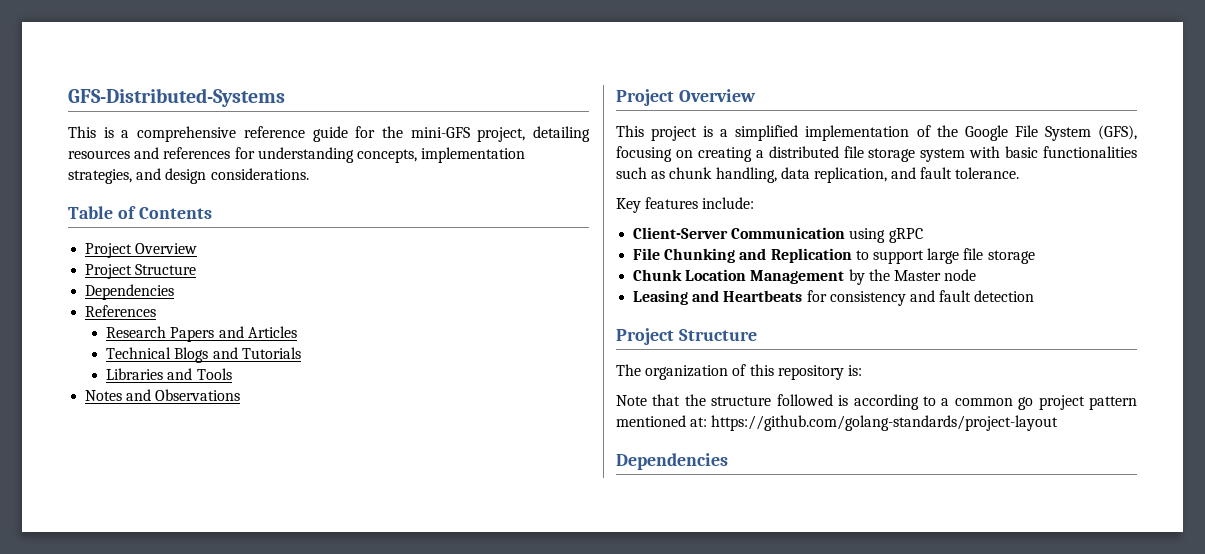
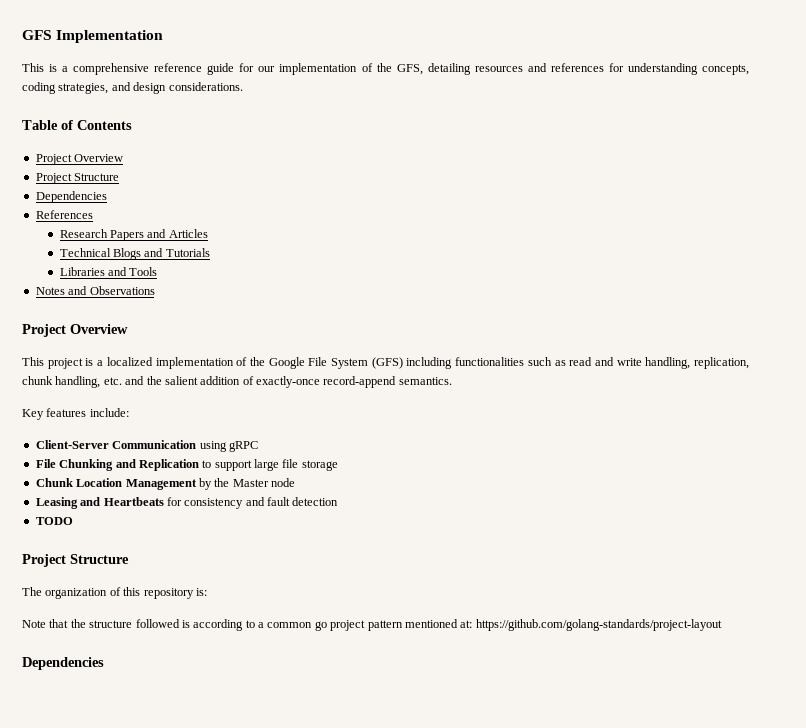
- GFS-Distributed-Systems
+ GFS Implementation
- This is a comprehensive reference guide for the mini-GFS project, detailing resources and references for understanding concepts, implementation strategies, and design considerations.
+ This is a comprehensive reference guide for our implementation of the GFS, detailing resources and references for understanding concepts, coding strategies, and design considerations.
- This project is a simplified implementation of the Google File System (GFS), focusing on creating a distributed file storage system with basic functionalities such as chunk handling, data replication, and fault tolerance.
+ This project is a localized implementation of the Google File System (GFS) including functionalities such as read and write handling, replication, chunk handling, etc. and the salient addition of exactly-once record-append semantics.
+ TODO

